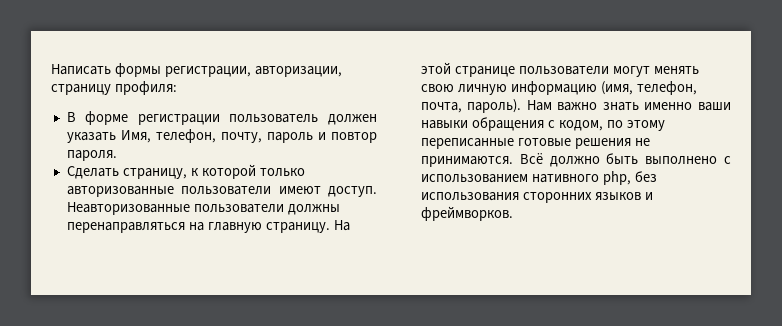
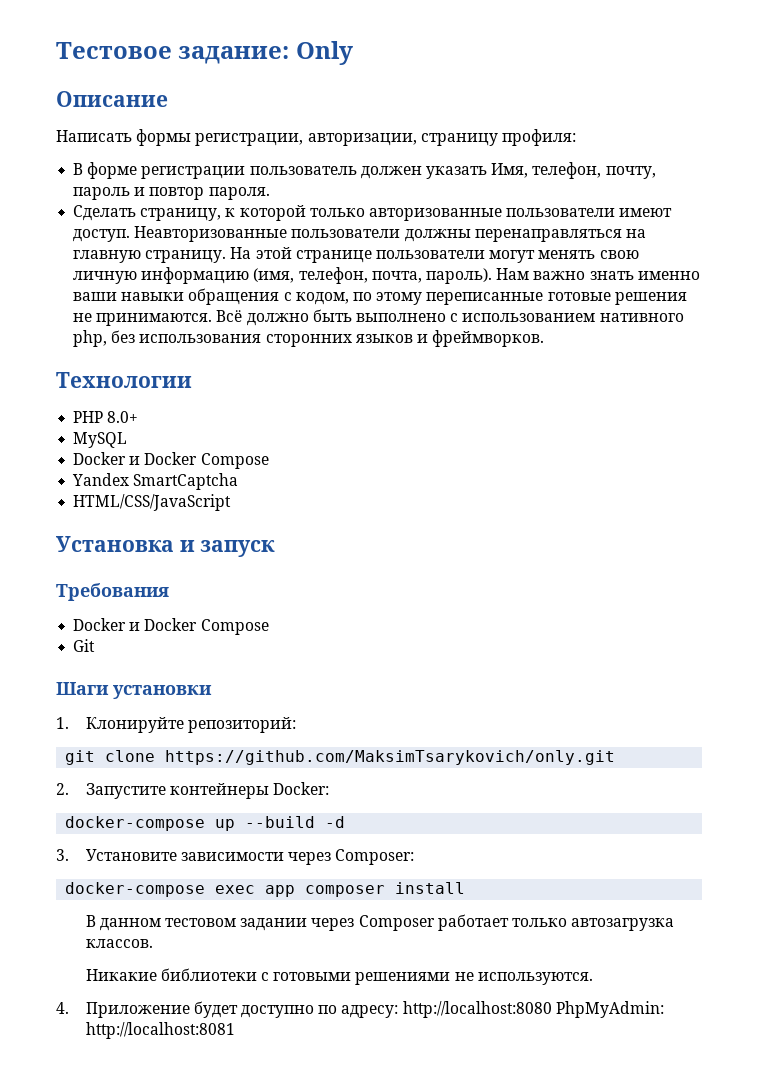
+ Тестовое задание: Only
+ Описание
+ Технологии
+ PHP 8.0+
+ MySQL
+ Docker и Docker Compose
+ Yandex SmartCaptcha
+ HTML/CSS/JavaScript
+ Установка и запуск
+ Требования
+ Docker и Docker Compose
+ Git
+ Шаги установки
+ 1. Клонируйте репозиторий:
+ git clone https://github.com/MaksimTsarykovich/only.git
+ 2. Запустите контейнеры Docker:
+ docker-compose up --build -d
+ 3. Установите зависимости через Composer:
+ docker-compose exec app composer install
+ В данном тестовом задании через Composer работает только автозагрузка классов.
+ Никакие библиотеки с готовыми решениями не используются.
+ 4. Приложение будет доступно по адресу: http://localhost:8080 PhpMyAdmin: http://localhost:8081

